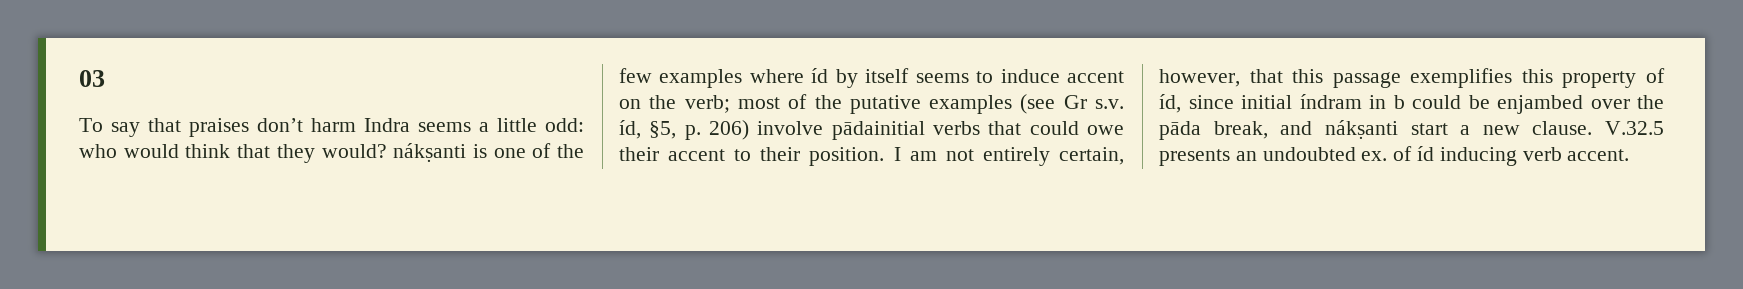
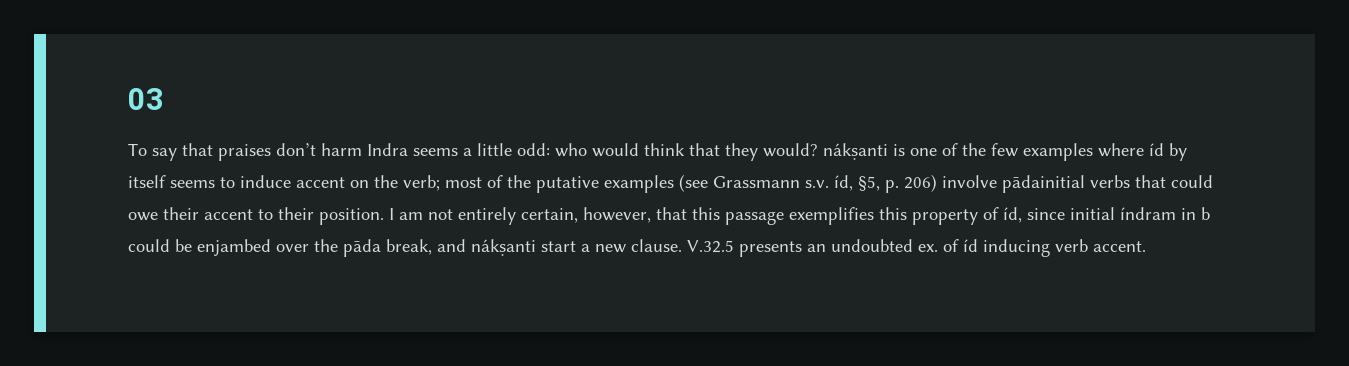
- To say that praises don’t harm Indra seems a little odd: who would think that they would? nákṣanti is one of the few examples where íd by itself seems to induce accent on the verb; most of the putative examples (see Gr s.v. íd, §5, p. 206) involve pādainitial verbs that could owe their accent to their position.
+ To say that praises don’t harm Indra seems a little odd: who would think that they would? nákṣanti is one of the few examples where íd by itself seems to induce accent on the verb; most of the putative examples (see Grassmann s.v. íd, §5, p. 206) involve pādainitial verbs that could owe their accent to their position.

